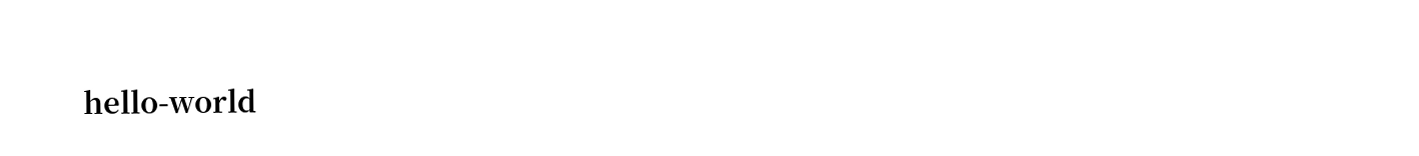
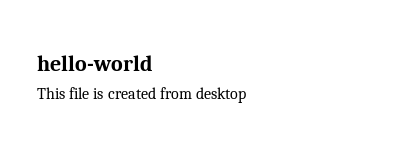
+ This file is created from desktop

